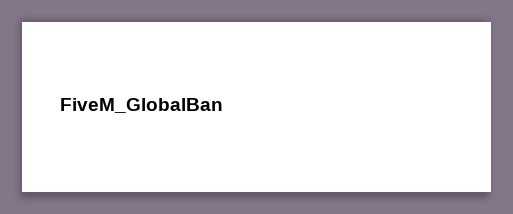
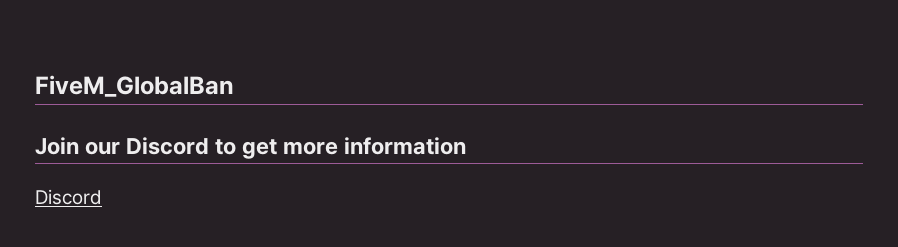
+ Join our Discord to get more information
+ Discord

